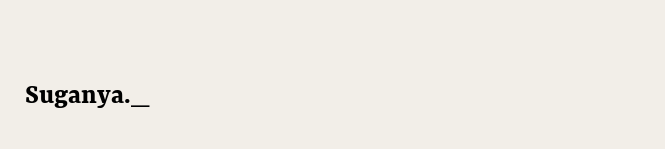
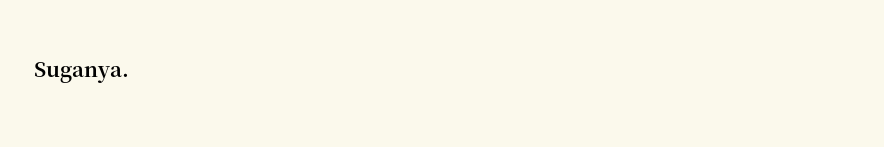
- Suganya._
+ Suganya.

